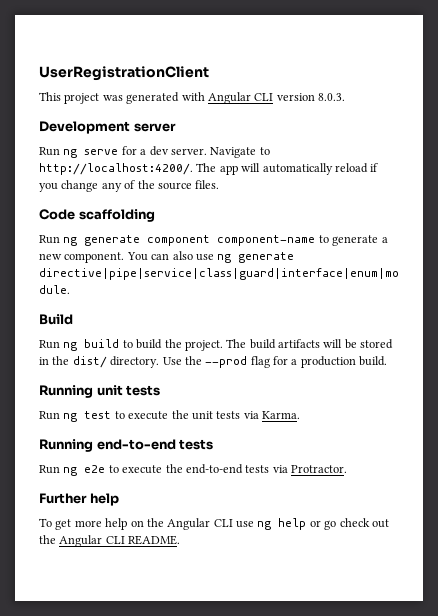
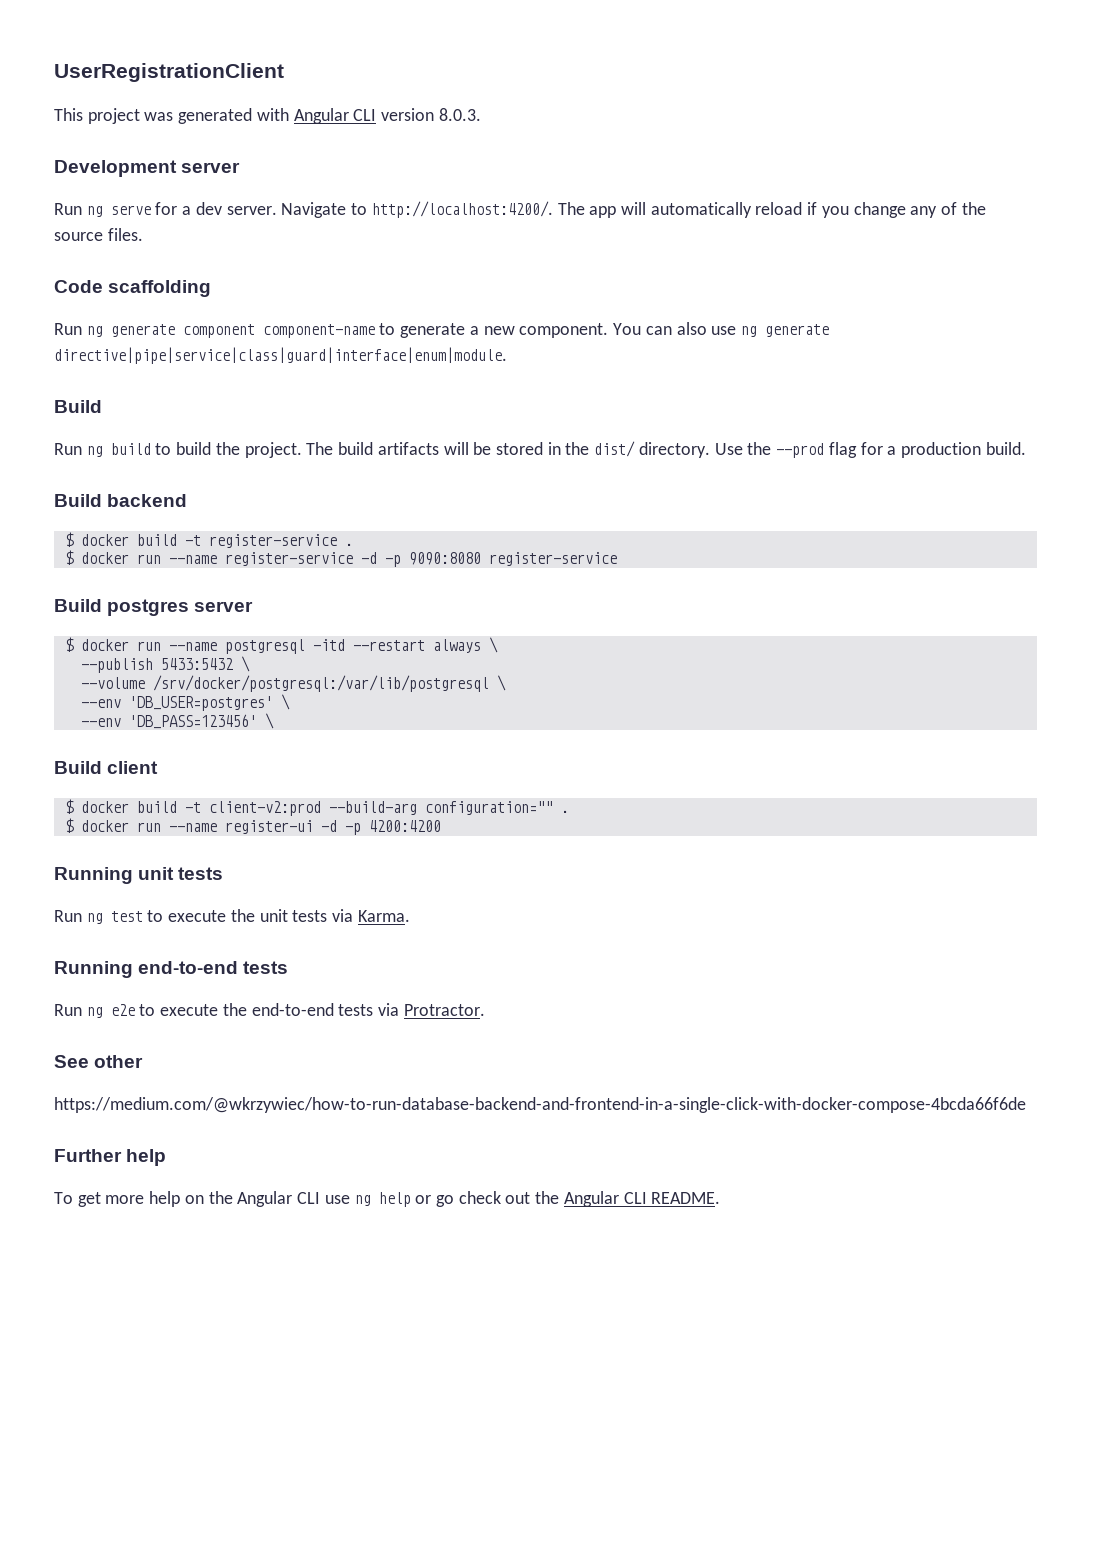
+ Build backend
+ $ docker build -t register-service .
+ $ docker run --name register-service -d -p 9090:8080 register-service
+ Build postgres server
+ $ docker run --name postgresql -itd --restart always \
+ --publish 5433:5432 \
+ --volume /srv/docker/postgresql:/var/lib/postgresql \
+ --env 'DB_USER=postgres' \
+ --env 'DB_PASS=123456' \
+ Build client
+ $ docker build -t client-v2:prod --build-arg configuration="" .
+ $ docker run --name register-ui -d -p 4200:4200
+ See other
+ https://medium.com/@wkrzywiec/how-to-run-database-backend-and-frontend-in-a-single-click-with-docker-compose-4bcda66f6de

